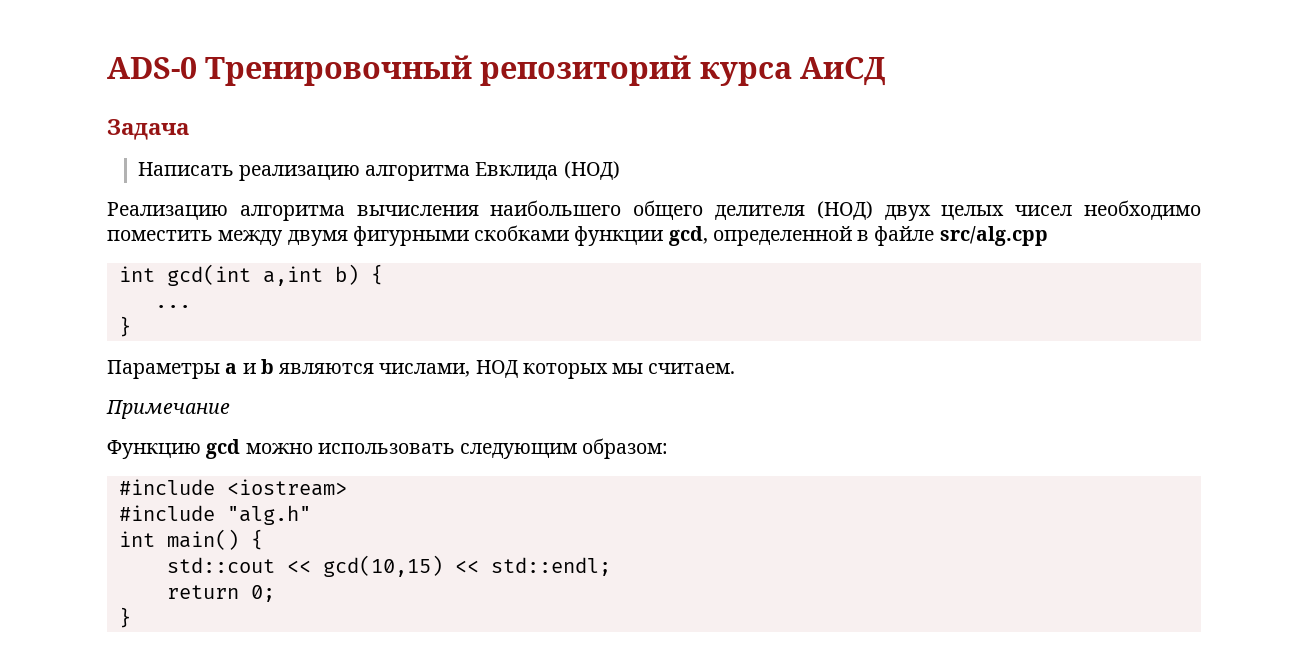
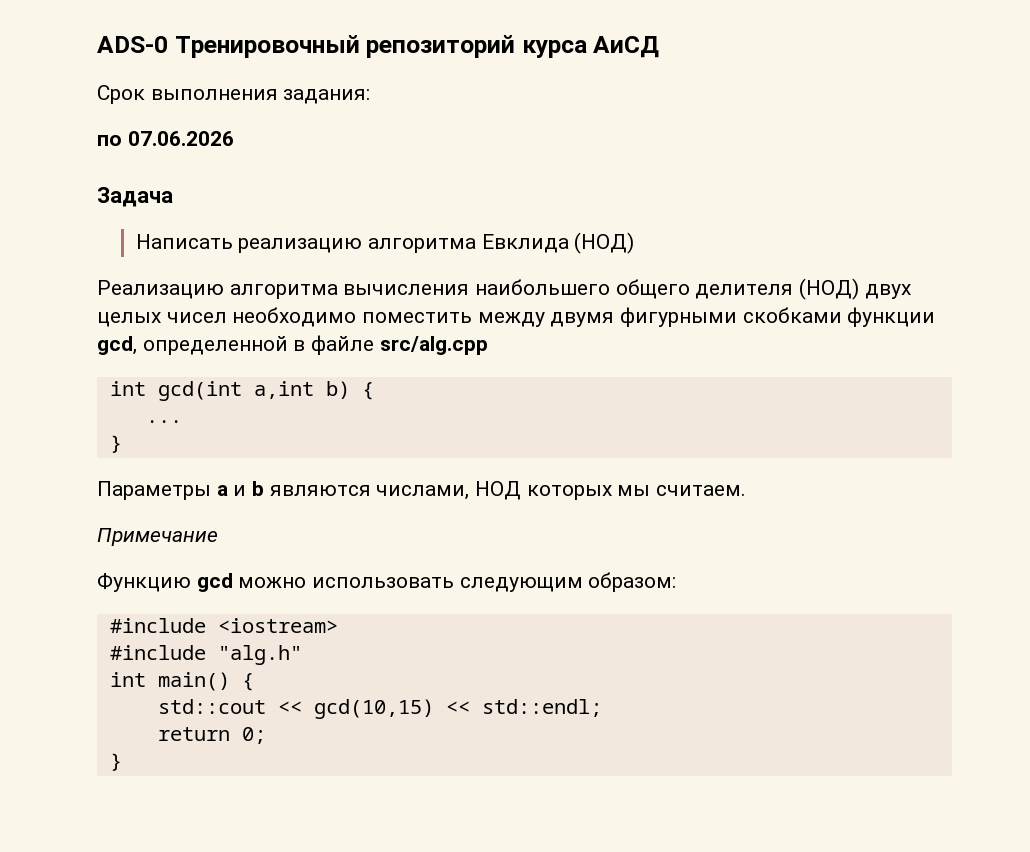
+ Срок выполнения задания:
+ по 07.06.2026

